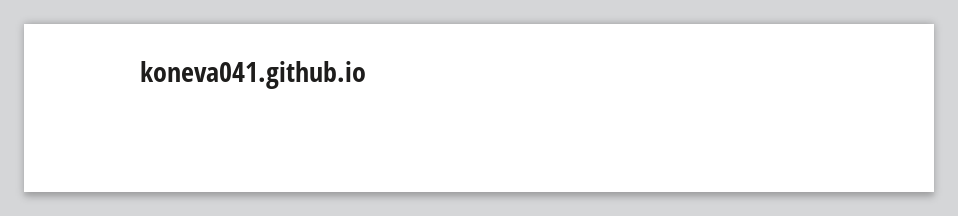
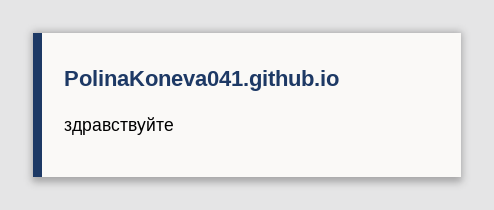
- koneva041.github.io
+ PolinaKoneva041.github.io
+ здравствуйте

